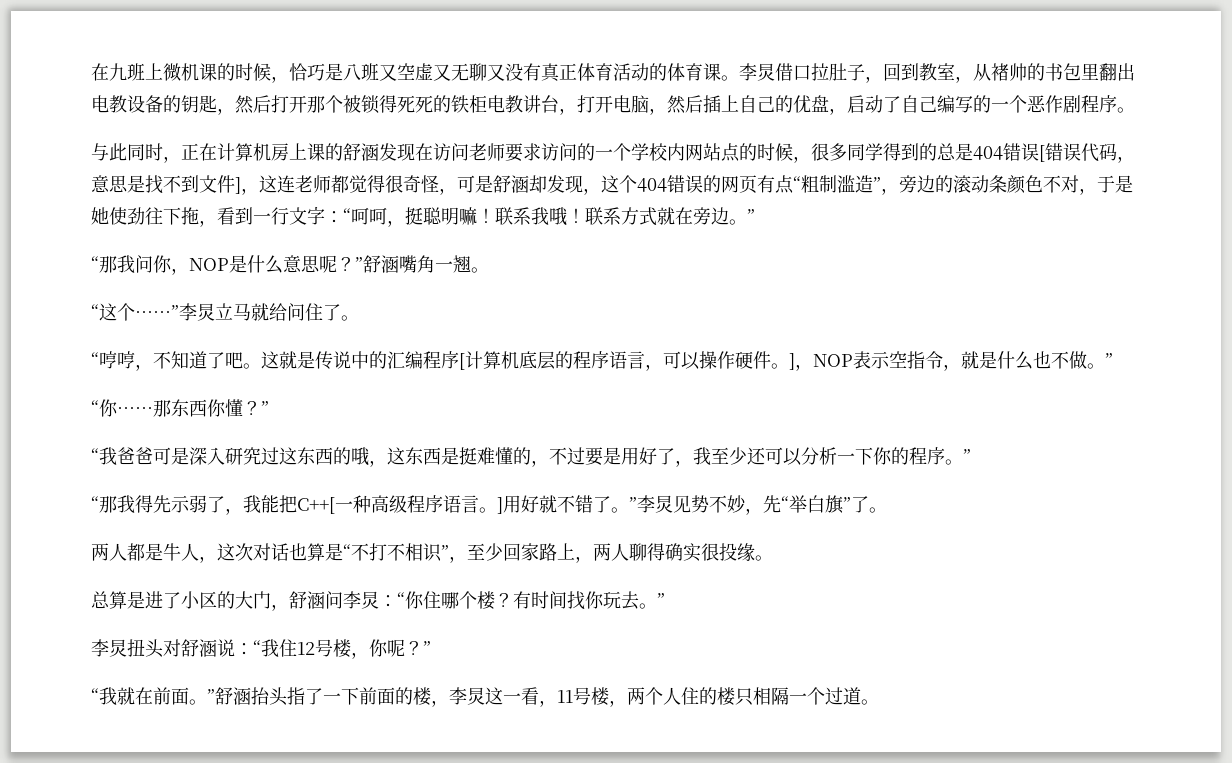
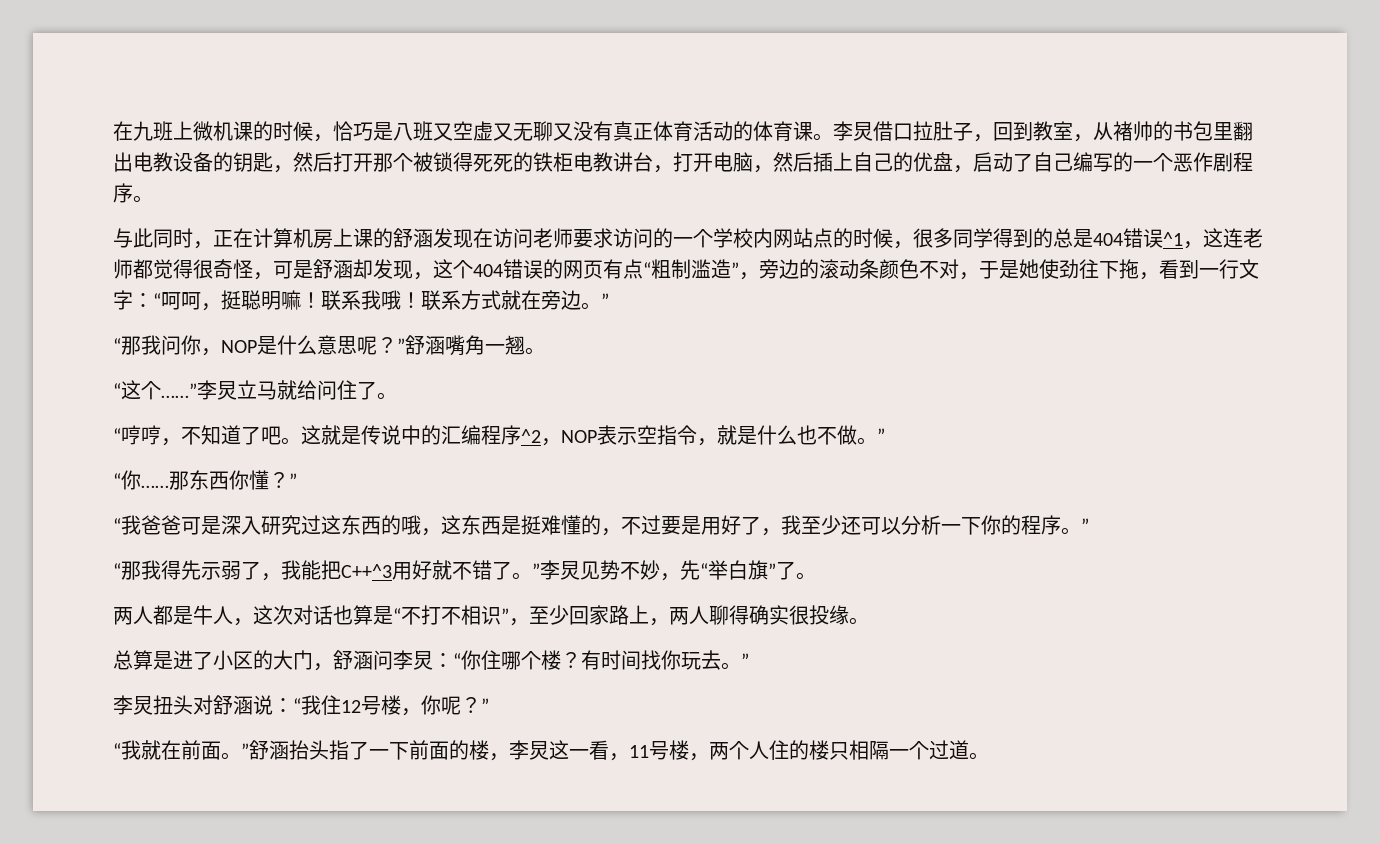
- 与此同时，正在计算机房上课的舒涵发现在访问老师要求访问的一个学校内网站点的时候，很多同学得到的总是404错误[错误代码，意思是找不到文件]，这连老师都觉得很奇怪，可是舒涵却发现，这个404错误的网页有点“粗制滥造”，旁边的滚动条颜色不对，于是她使劲往下拖，看到一行文字：
+ 与此同时，正在计算机房上课的舒涵发现在访问老师要求访问的一个学校内网站点的时候，很多同学得到的总是404错误^1，这连老师都觉得很奇怪，可是舒涵却发现，这个404错误的网页有点“粗制滥造”，旁边的滚动条颜色不对，于是她使劲往下拖，看到一行文字：
- 这就是传说中的汇编程序[计算机底层的程序语言，可以操作硬件。]，NOP表示空指令，就是什么也不做。”
+ 这就是传说中的汇编程序^2，NOP表示空指令，就是什么也不做。”
- “那我得先示弱了，我能把C++[一种高级程序语言。]用好就不错了。”李炅见势不妙，先“举白旗”了。
+ “那我得先示弱了，我能把C++^3用好就不错了。”李炅见势不妙，先“举白旗”了。

